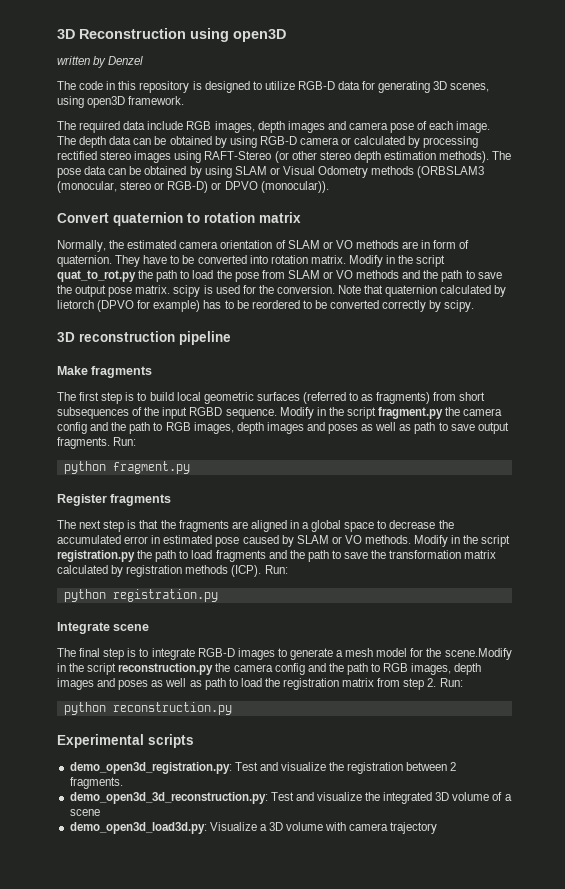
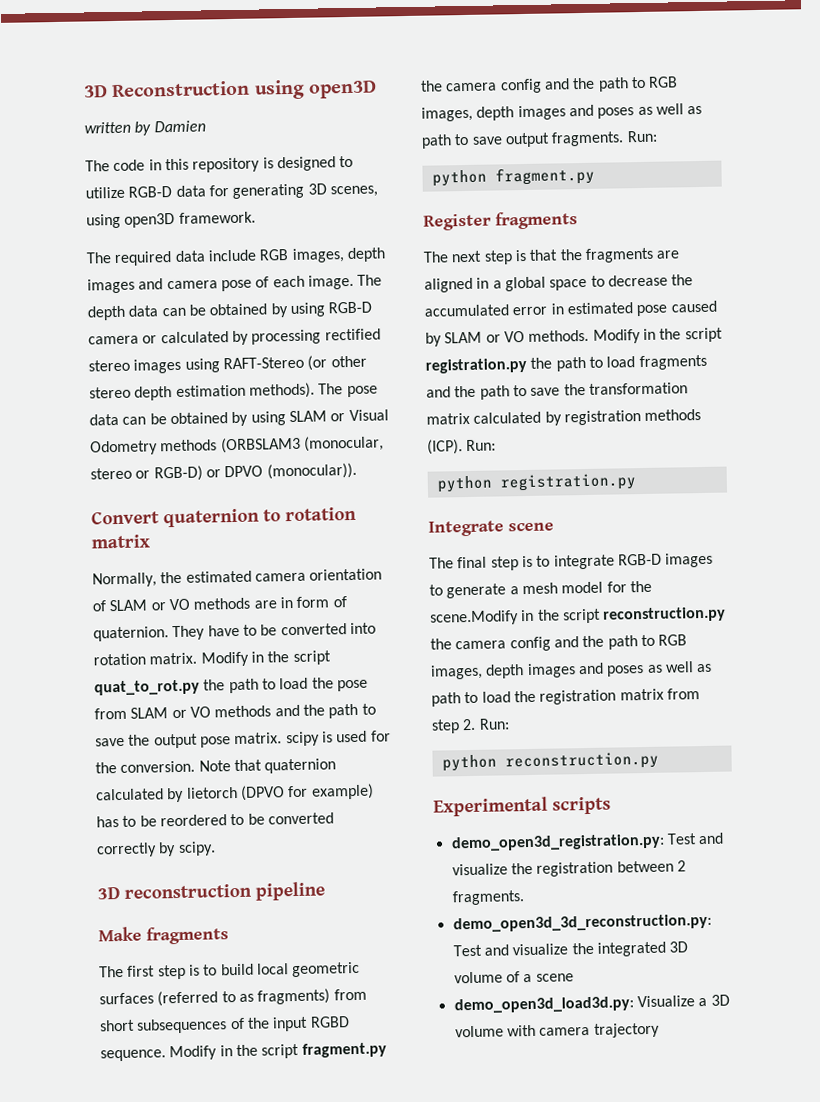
- written by Denzel
+ written by Damien

